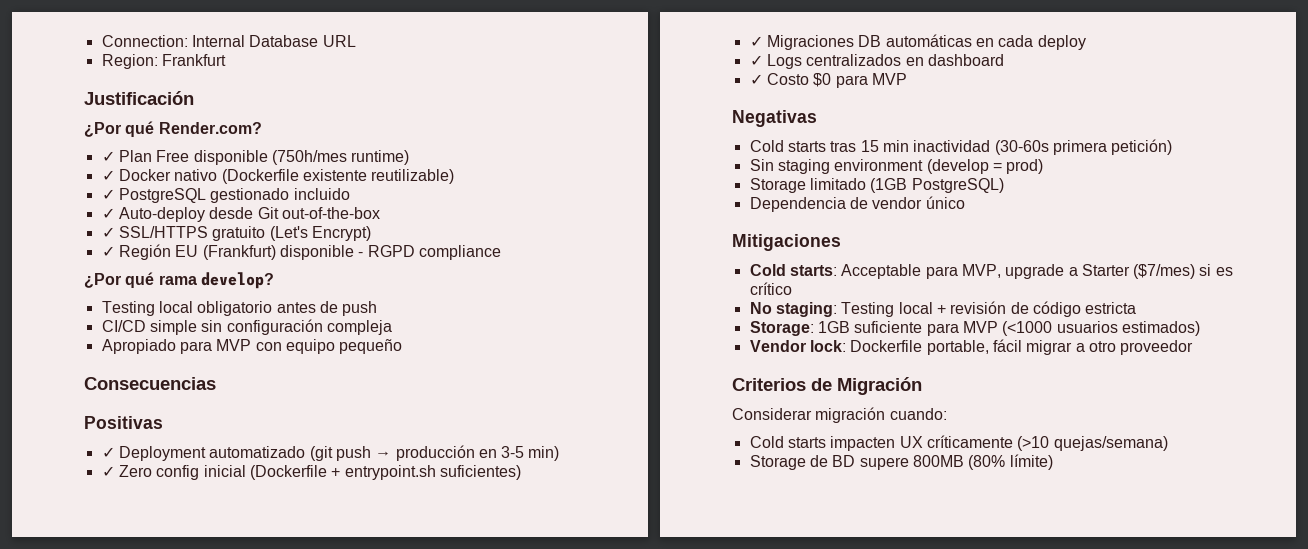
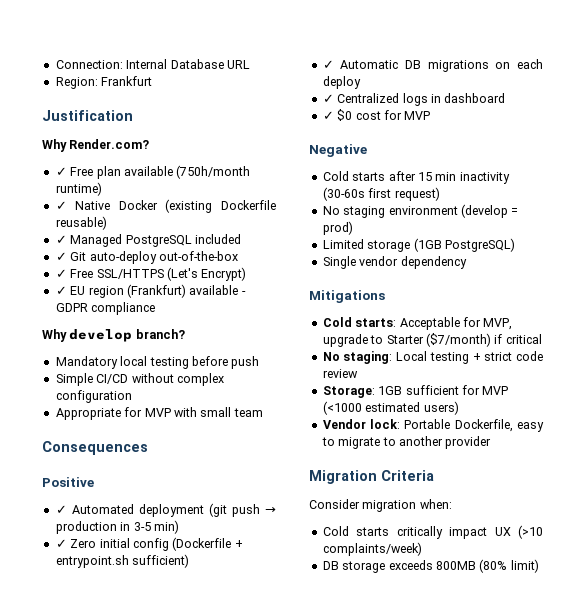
- Justificación
- ¿Por qué Render.com?
+ Justification
+ Why Render.com?
- ✓ Plan Free disponible (750h/mes runtime)
- ✓ Docker nativo (Dockerfile existente reutilizable)
- ✓ PostgreSQL gestionado incluido
- ✓ Auto-deploy desde Git out-of-the-box
+ ✓ Free plan available (750h/month runtime)
+ ✓ Native Docker (existing Dockerfile reusable)
+ ✓ Managed PostgreSQL included
+ ✓ Git auto-deploy out-of-the-box
- ✓ SSL/HTTPS gratuito (Let's Encrypt)
+ ✓ Free SSL/HTTPS (Let's Encrypt)
- ✓ Región EU (Frankfurt) disponible - RGPD compliance
- ¿Por qué rama develop?
- Testing local obligatorio antes de push
- CI/CD simple sin configuración compleja
- Apropiado para MVP con equipo pequeño
- Consecuencias
- Positivas
- ✓ Deployment automatizado (git push → producción en 3-5 min)
+ ✓ EU region (Frankfurt) available - GDPR compliance
+ Why develop branch?
+ Mandatory local testing before push
+ Simple CI/CD without complex configuration
+ Appropriate for MVP with small team
+ Consequences
+ Positive
+ ✓ Automated deployment (git push → production in 3-5 min)
- ✓ Zero config inicial (Dockerfile + entrypoint.sh suficientes)
- ✓ Migraciones DB automáticas en cada deploy
+ ✓ Zero initial config (Dockerfile + entrypoint.sh sufficient)
+ ✓ Automatic DB migrations on each deploy
- ✓ Logs centralizados en dashboard
+ ✓ Centralized logs in dashboard
- ✓ Costo $0 para MVP
+ ✓ $0 cost for MVP
- Negativas
- Cold starts tras 15 min inactividad (30-60s primera petición)
- Sin staging environment (develop = prod)
+ Negative
+ Cold starts after 15 min inactivity (30-60s first request)
+ No staging environment (develop = prod)
- Storage limitado (1GB PostgreSQL)
+ Limited storage (1GB PostgreSQL)
- Dependencia de vendor único
- Mitigaciones
+ Single vendor dependency
+ Mitigations
- Cold starts: Acceptable para MVP, upgrade a Starter ($7/mes) si es crítico
- No staging: Testing local + revisión de código estricta
- Storage: 1GB suficiente para MVP (<1000 usuarios estimados)
- Vendor lock: Dockerfile portable, fácil migrar a otro proveedor
- Criterios de Migración
- Considerar migración cuando:
- Cold starts impacten UX críticamente (>10 quejas/semana)
- Storage de BD supere 800MB (80% límite)
+ Cold starts: Acceptable for MVP, upgrade to Starter ($7/month) if critical
+ No staging: Local testing + strict code review
+ Storage: 1GB sufficient for MVP (<1000 estimated users)
+ Vendor lock: Portable Dockerfile, easy to migrate to another provider
+ Migration Criteria
+ Consider migration when:
+ Cold starts critically impact UX (>10 complaints/week)
+ DB storage exceeds 800MB (80% limit)

